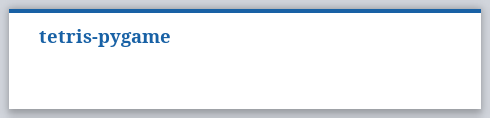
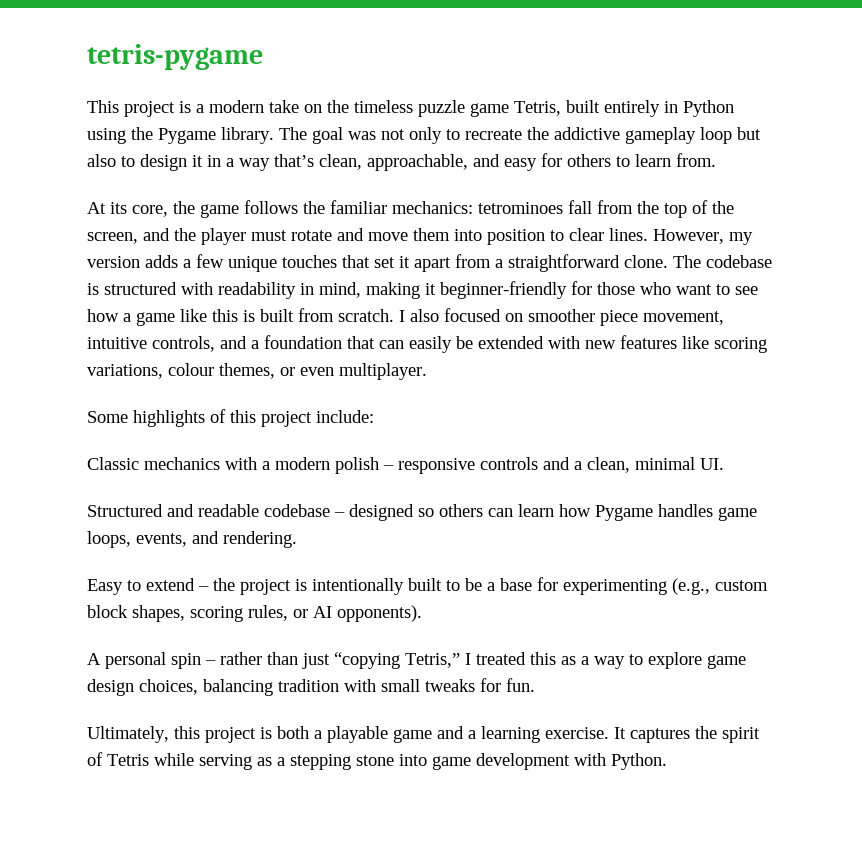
+ This project is a modern take on the timeless puzzle game Tetris, built entirely in Python using the Pygame library. The goal was not only to recreate the addictive gameplay loop but also to design it in a way that’s clean, approachable, and easy for others to learn from.
+ At its core, the game follows the familiar mechanics: tetrominoes fall from the top of the screen, and the player must rotate and move them into position to clear lines. However, my version adds a few unique touches that set it apart from a straightforward clone. The codebase is structured with readability in mind, making it beginner-friendly for those who want to see how a game like this is built from scratch. I also focused on smoother piece movement, intuitive controls, and a foundation that can easily be extended with new features like scoring variations, colour themes, or even multiplayer.
+ Some highlights of this project include:
+ Classic mechanics with a modern polish – responsive controls and a clean, minimal UI.
+ Structured and readable codebase – designed so others can learn how Pygame handles game loops, events, and rendering.
+ Easy to extend – the project is intentionally built to be a base for experimenting (e.g., custom block shapes, scoring rules, or AI opponents).
+ A personal spin – rather than just “copying Tetris,” I treated this as a way to explore game design choices, balancing tradition with small tweaks for fun.
+ Ultimately, this project is both a playable game and a learning exercise. It captures the spirit of Tetris while serving as a stepping stone into game development with Python.

